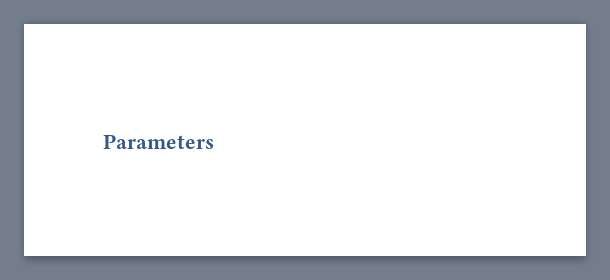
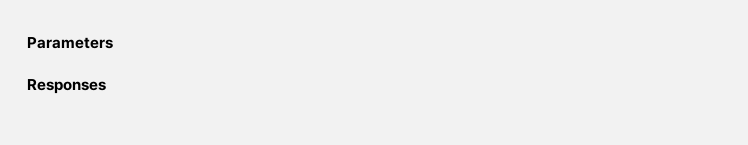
+ Responses

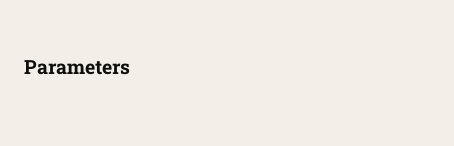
- Responses

